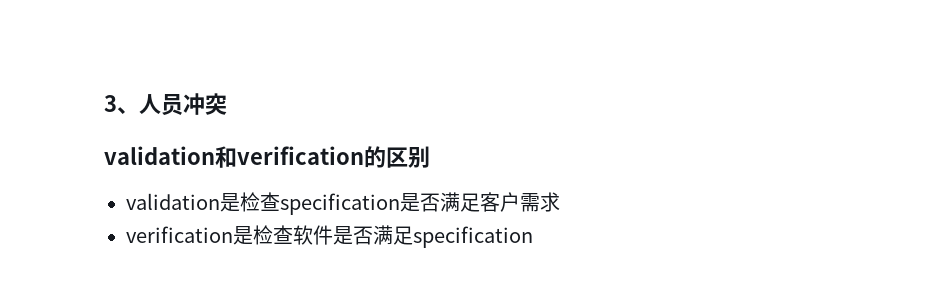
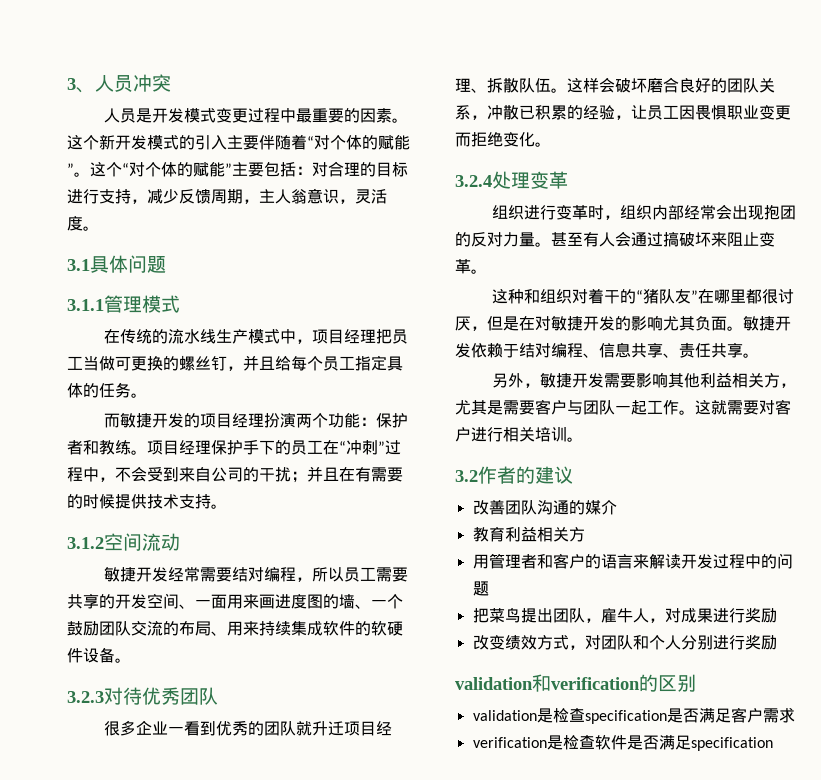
+ 人员是开发模式变更过程中最重要的因素。这个新开发模式的引入主要伴随着“对个体的赋能”。这个“对个体的赋能”主要包括：对合理的目标进行支持，减少反馈周期，主人翁意识，灵活度。
+ 3.1具体问题
+ 3.1.1管理模式
+ 在传统的流水线生产模式中，项目经理把员工当做可更换的螺丝钉，并且给每个员工指定具体的任务。
+ 而敏捷开发的项目经理扮演两个功能：保护者和教练。项目经理保护手下的员工在“冲刺”过程中，不会受到来自公司的干扰；并且在有需要的时候提供技术支持。
+ 3.1.2空间流动
+ 敏捷开发经常需要结对编程，所以员工需要共享的开发空间、一面用来画进度图的墙、一个鼓励团队交流的布局、用来持续集成软件的软硬件设备。
+ 3.2.3对待优秀团队
+ 很多企业一看到优秀的团队就升迁项目经理、拆散队伍。这样会破坏磨合良好的团队关系，冲散已积累的经验，让员工因畏惧职业变更而拒绝变化。
+ 3.2.4处理变革
+ 组织进行变革时，组织内部经常会出现抱团的反对力量。甚至有人会通过搞破坏来阻止变革。
+ 这种和组织对着干的“猪队友”在哪里都很讨厌，但是在对敏捷开发的影响尤其负面。敏捷开发依赖于结对编程、信息共享、责任共享。
+ 另外，敏捷开发需要影响其他利益相关方，尤其是需要客户与团队一起工作。这就需要对客户进行相关培训。
+ 3.2作者的建议
+ 改善团队沟通的媒介
+ 教育利益相关方
+ 用管理者和客户的语言来解读开发过程中的问题
+ 把菜鸟提出团队，雇牛人，对成果进行奖励
+ 改变绩效方式，对团队和个人分别进行奖励

